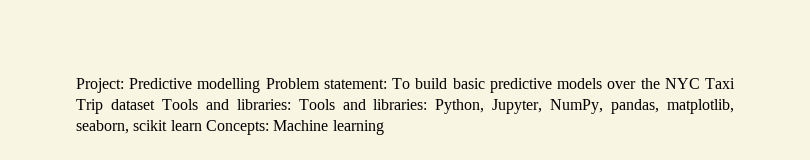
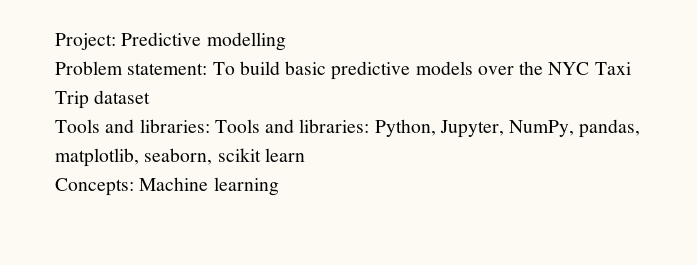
- Project: Predictive modelling Problem statement: To build basic predictive models over the NYC Taxi Trip dataset Tools and libraries: Tools and libraries: Python, Jupyter, NumPy, pandas, matplotlib, seaborn, scikit learn Concepts: Machine learning
+ Project: Predictive modelling
+ Problem statement: To build basic predictive models over the NYC Taxi Trip dataset
+ Tools and libraries: Tools and libraries: Python, Jupyter, NumPy, pandas, matplotlib, seaborn, scikit learn
+ Concepts: Machine learning

